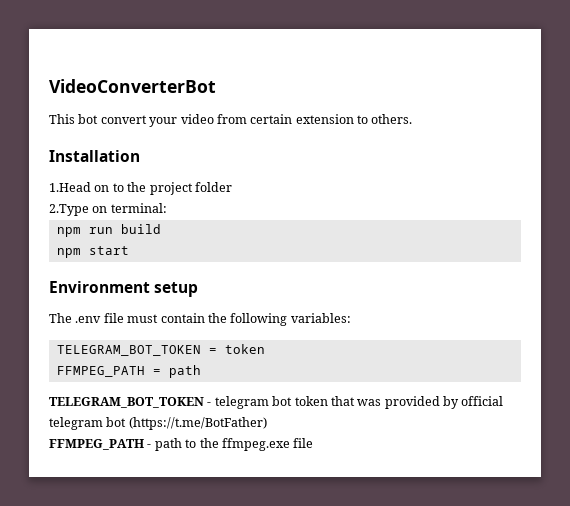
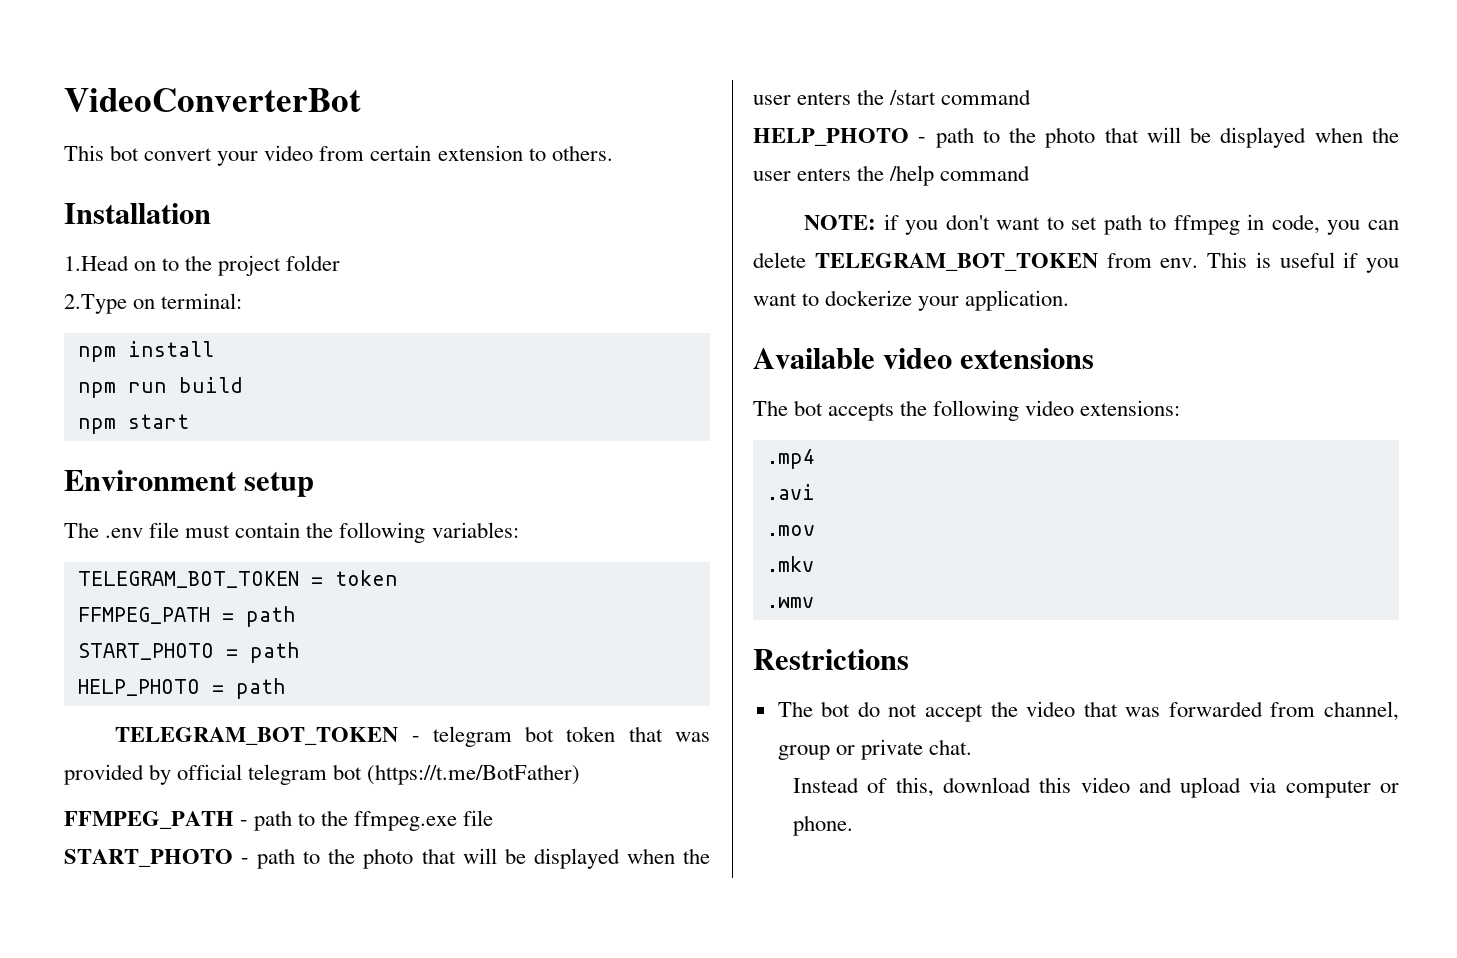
+ npm install
+ START_PHOTO = path
+ HELP_PHOTO = path
+ START_PHOTO - path to the photo that will be displayed when the user enters the /start command
+ HELP_PHOTO - path to the photo that will be displayed when the user enters the /help command
+ NOTE: if you don't want to set path to ffmpeg in code, you can delete TELEGRAM_BOT_TOKEN from env. This is useful if you want to dockerize your application.
+ Available video extensions
+ The bot accepts the following video extensions:
+ .mp4
+ .avi
+ .mov
+ .mkv
+ .wmv
+ Restrictions
+ The bot do not accept the video that was forwarded from channel, group or private chat.
+ Instead of this, download this video and upload via computer or phone.

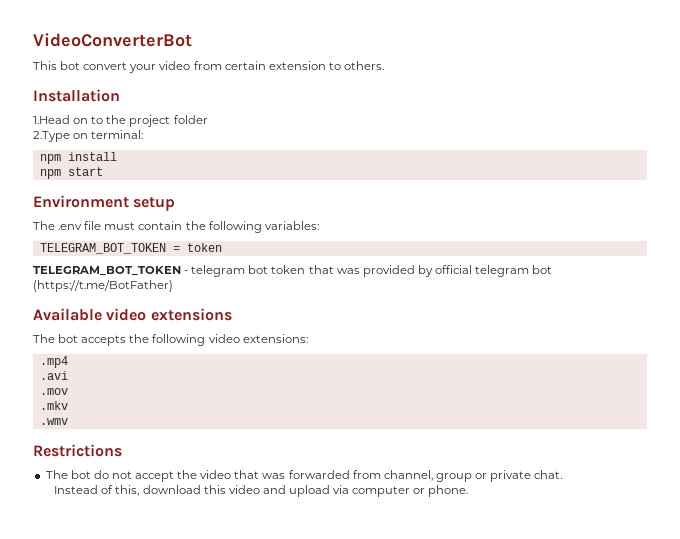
- npm run build
- FFMPEG_PATH = path
- START_PHOTO = path
- HELP_PHOTO = path
- FFMPEG_PATH - path to the ffmpeg.exe file
- START_PHOTO - path to the photo that will be displayed when the user enters the /start command
- HELP_PHOTO - path to the photo that will be displayed when the user enters the /help command
- NOTE: if you don't want to set path to ffmpeg in code, you can delete TELEGRAM_BOT_TOKEN from env. This is useful if you want to dockerize your application.

